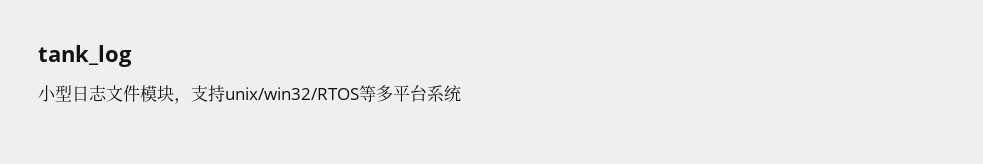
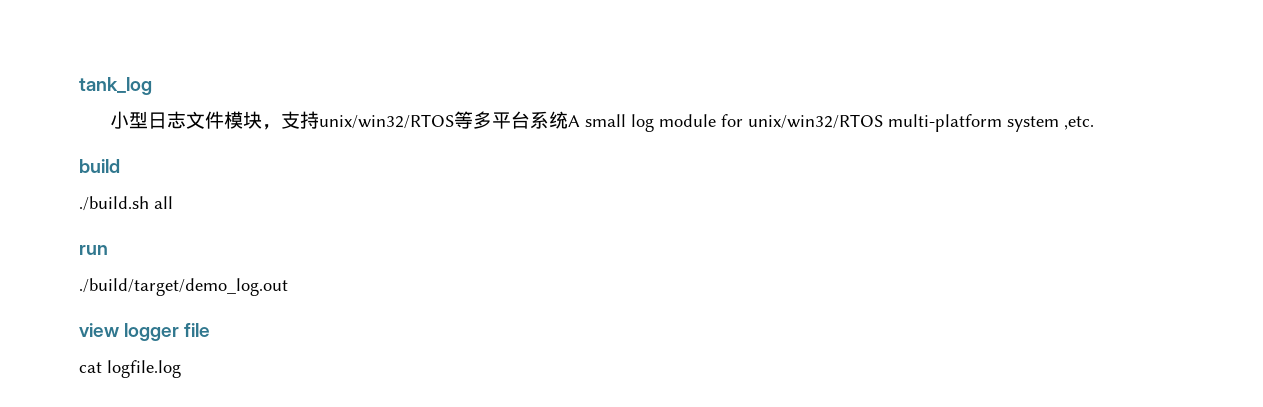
- 小型日志文件模块，支持unix/win32/RTOS等多平台系统
+ 小型日志文件模块，支持unix/win32/RTOS等多平台系统A small log module for unix/win32/RTOS multi-platform system ,etc.
+ build
+ ./build.sh all
+ run
+ ./build/target/demo_log.out
+ view logger file
+ cat logfile.log

